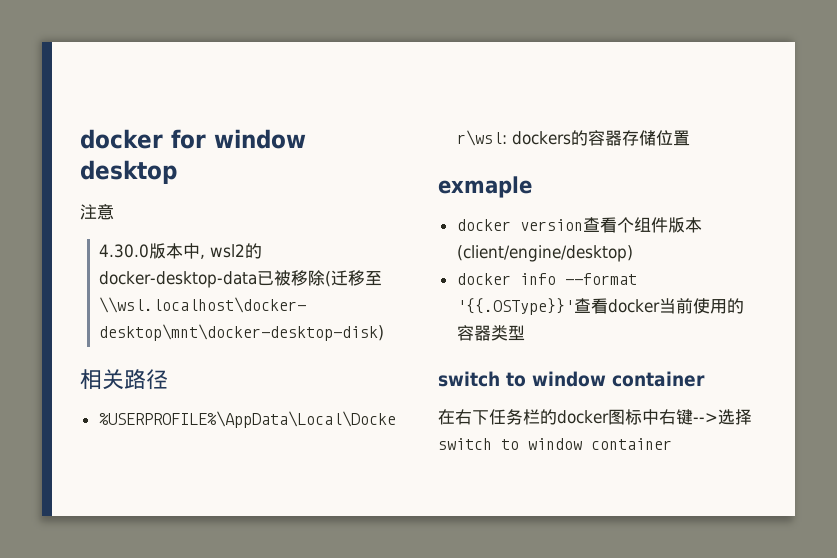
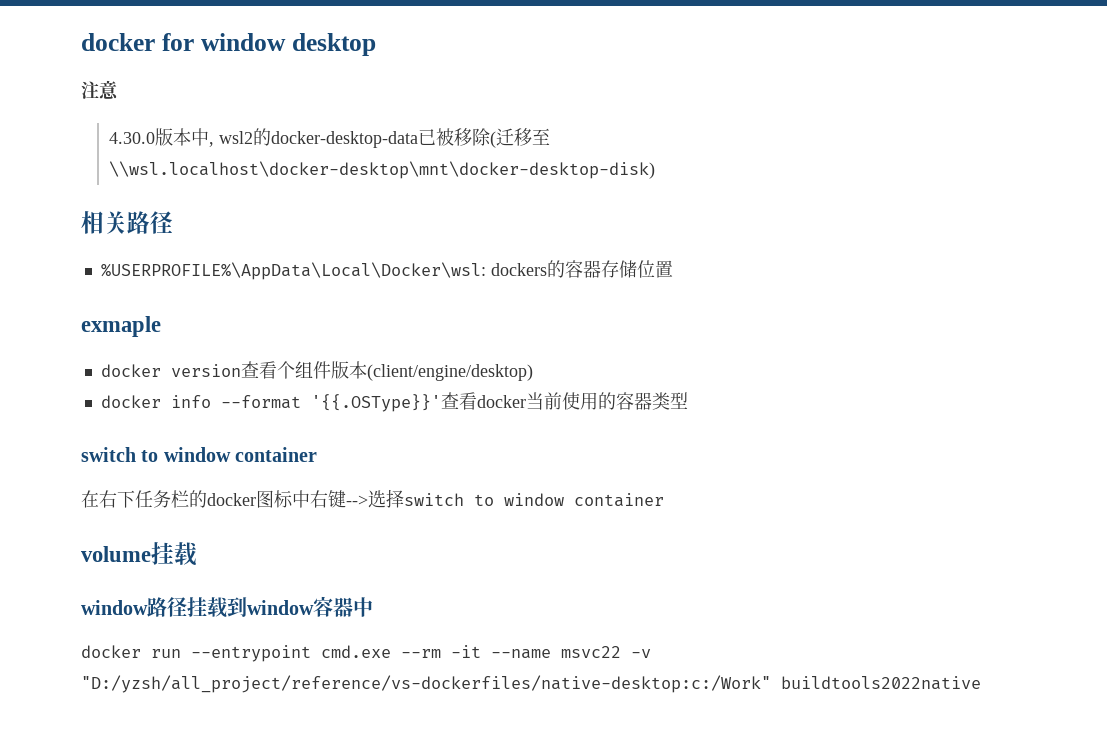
+ volume挂载
+ window路径挂载到window容器中
+ docker run --entrypoint cmd.exe --rm -it --name msvc22 -v "D:/yzsh/all_project/reference/vs-dockerfiles/native-desktop:c:/Work" buildtools2022native

